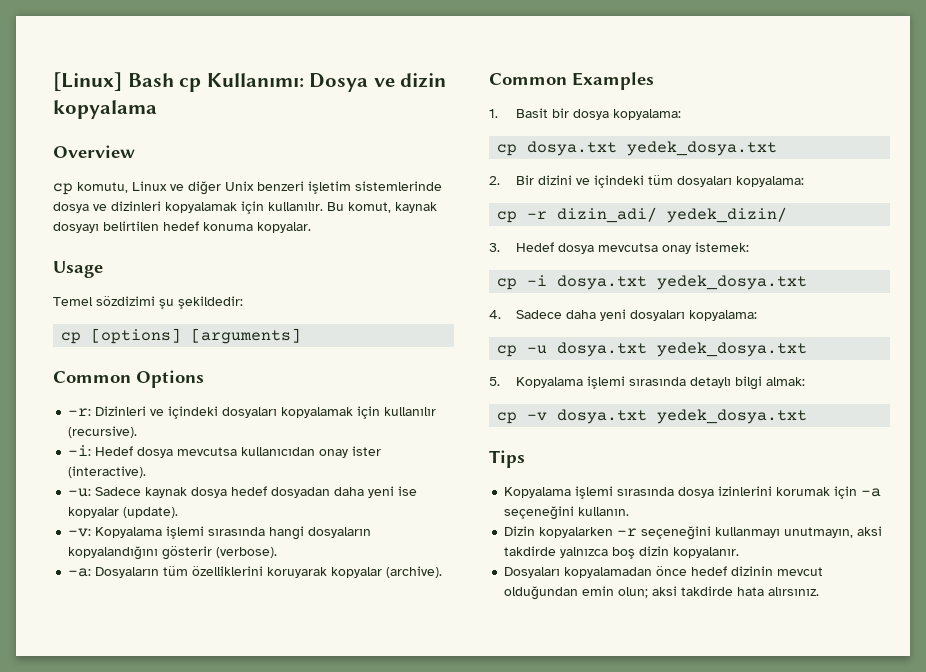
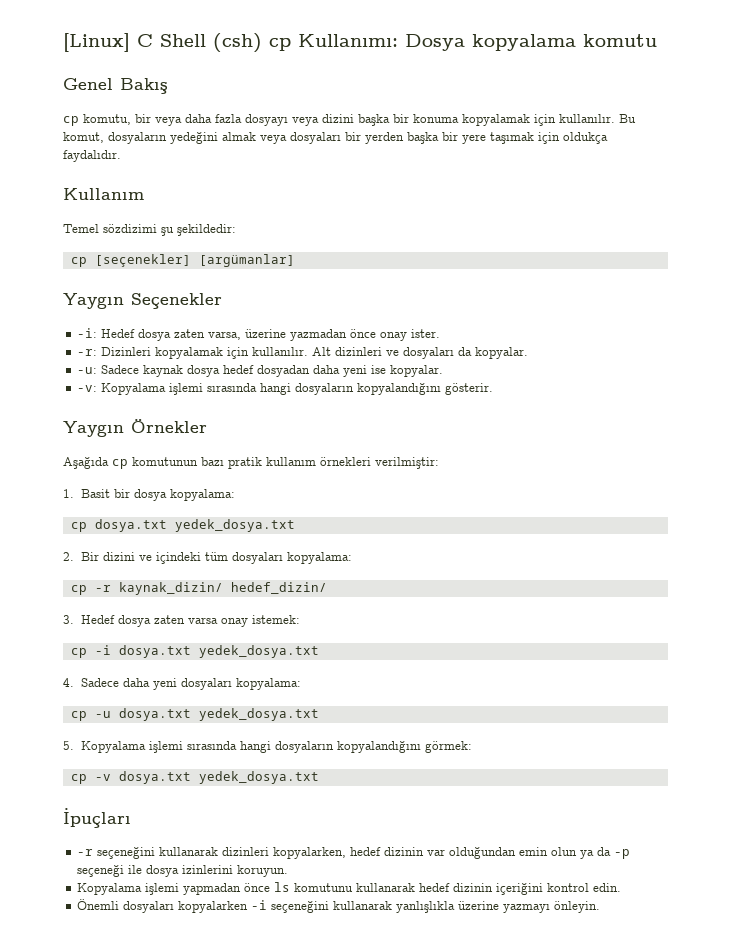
- [Linux] Bash cp Kullanımı: Dosya ve dizin kopyalama
- Overview
+ [Linux] C Shell (csh) cp Kullanımı: Dosya kopyalama komutu
+ Genel Bakış
- cp komutu, Linux ve diğer Unix benzeri işletim sistemlerinde dosya ve dizinleri kopyalamak için kullanılır.
+ cp komutu, bir veya daha fazla dosyayı veya dizini başka bir konuma kopyalamak için kullanılır.
- Bu komut, kaynak dosyayı belirtilen hedef konuma kopyalar.
- Usage
+ Bu komut, dosyaların yedeğini almak veya dosyaları bir yerden başka bir yere taşımak için oldukça faydalıdır.
+ Kullanım
- cp [options] [arguments]
- Common Options
- -r: Dizinleri ve içindeki dosyaları kopyalamak için kullanılır (recursive).
- -i: Hedef dosya mevcutsa kullanıcıdan onay ister (interactive).
+ cp [seçenekler] [argümanlar]
+ Yaygın Seçenekler
+ -i: Hedef dosya zaten varsa, üzerine yazmadan önce onay ister.
+ -r: Dizinleri kopyalamak için kullanılır. Alt dizinleri ve dosyaları da kopyalar.
- -u: Sadece kaynak dosya hedef dosyadan daha yeni ise kopyalar (update).
+ -u: Sadece kaynak dosya hedef dosyadan daha yeni ise kopyalar.
- -v: Kopyalama işlemi sırasında hangi dosyaların kopyalandığını gösterir (verbose).
- -a: Dosyaların tüm özelliklerini koruyarak kopyalar (archive).
- Common Examples
+ -v: Kopyalama işlemi sırasında hangi dosyaların kopyalandığını gösterir.
+ Yaygın Örnekler
+ Aşağıda cp komutunun bazı pratik kullanım örnekleri verilmiştir:
- cp -r dizin_adi/ yedek_dizin/
+ cp -r kaynak_dizin/ hedef_dizin/
- 3. Hedef dosya mevcutsa onay istemek:
+ 3. Hedef dosya zaten varsa onay istemek:
- 5. Kopyalama işlemi sırasında detaylı bilgi almak:
+ 5. Kopyalama işlemi sırasında hangi dosyaların kopyalandığını görmek:
- Tips
- Kopyalama işlemi sırasında dosya izinlerini korumak için -a seçeneğini kullanın.
- Dizin kopyalarken -r seçeneğini kullanmayı unutmayın, aksi takdirde yalnızca boş dizin kopyalanır.
- Dosyaları kopyalamadan önce hedef dizinin mevcut olduğundan emin olun; aksi takdirde hata alırsınız.
+ İpuçları
+ -r seçeneğini kullanarak dizinleri kopyalarken, hedef dizinin var olduğundan emin olun ya da -p seçeneği ile dosya izinlerini koruyun.
+ Kopyalama işlemi yapmadan önce ls komutunu kullanarak hedef dizinin içeriğini kontrol edin.
+ Önemli dosyaları kopyalarken -i seçeneğini kullanarak yanlışlıkla üzerine yazmayı önleyin.

